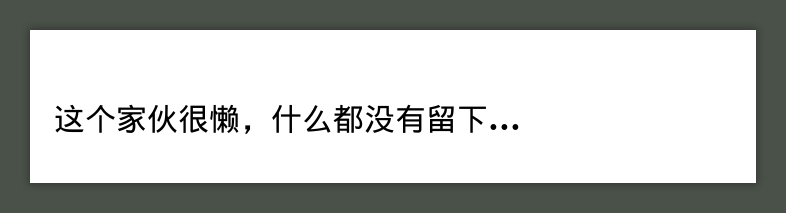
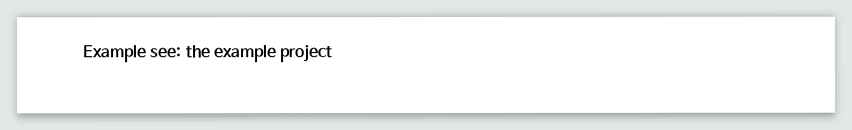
- 这个家伙很懒，什么都没有留下...
+ Example see: the example project

